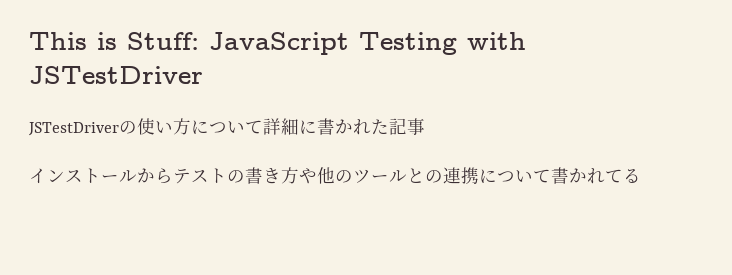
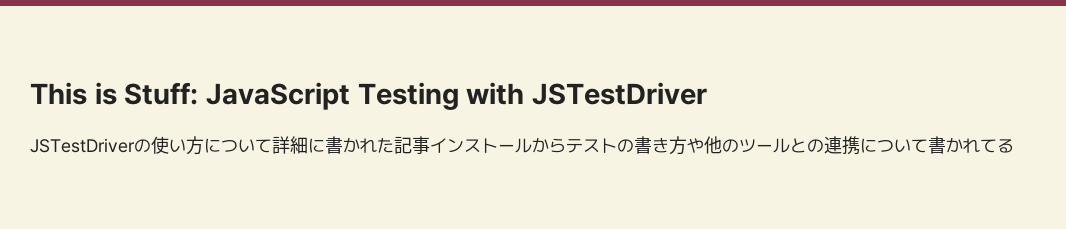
- JSTestDriverの使い方について詳細に書かれた記事
- インストールからテストの書き方や他のツールとの連携について書かれてる
+ JSTestDriverの使い方について詳細に書かれた記事インストールからテストの書き方や他のツールとの連携について書かれてる

